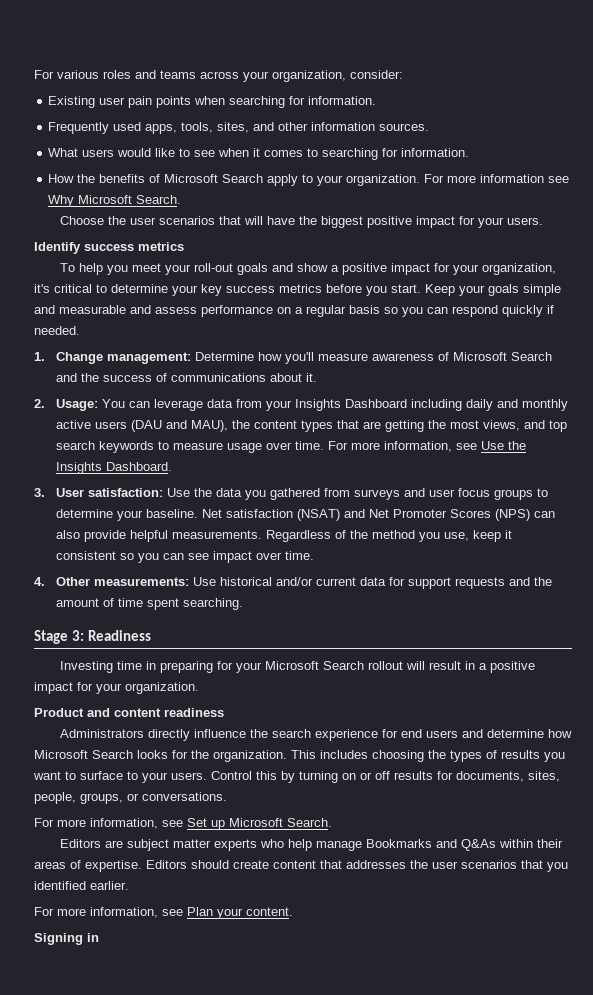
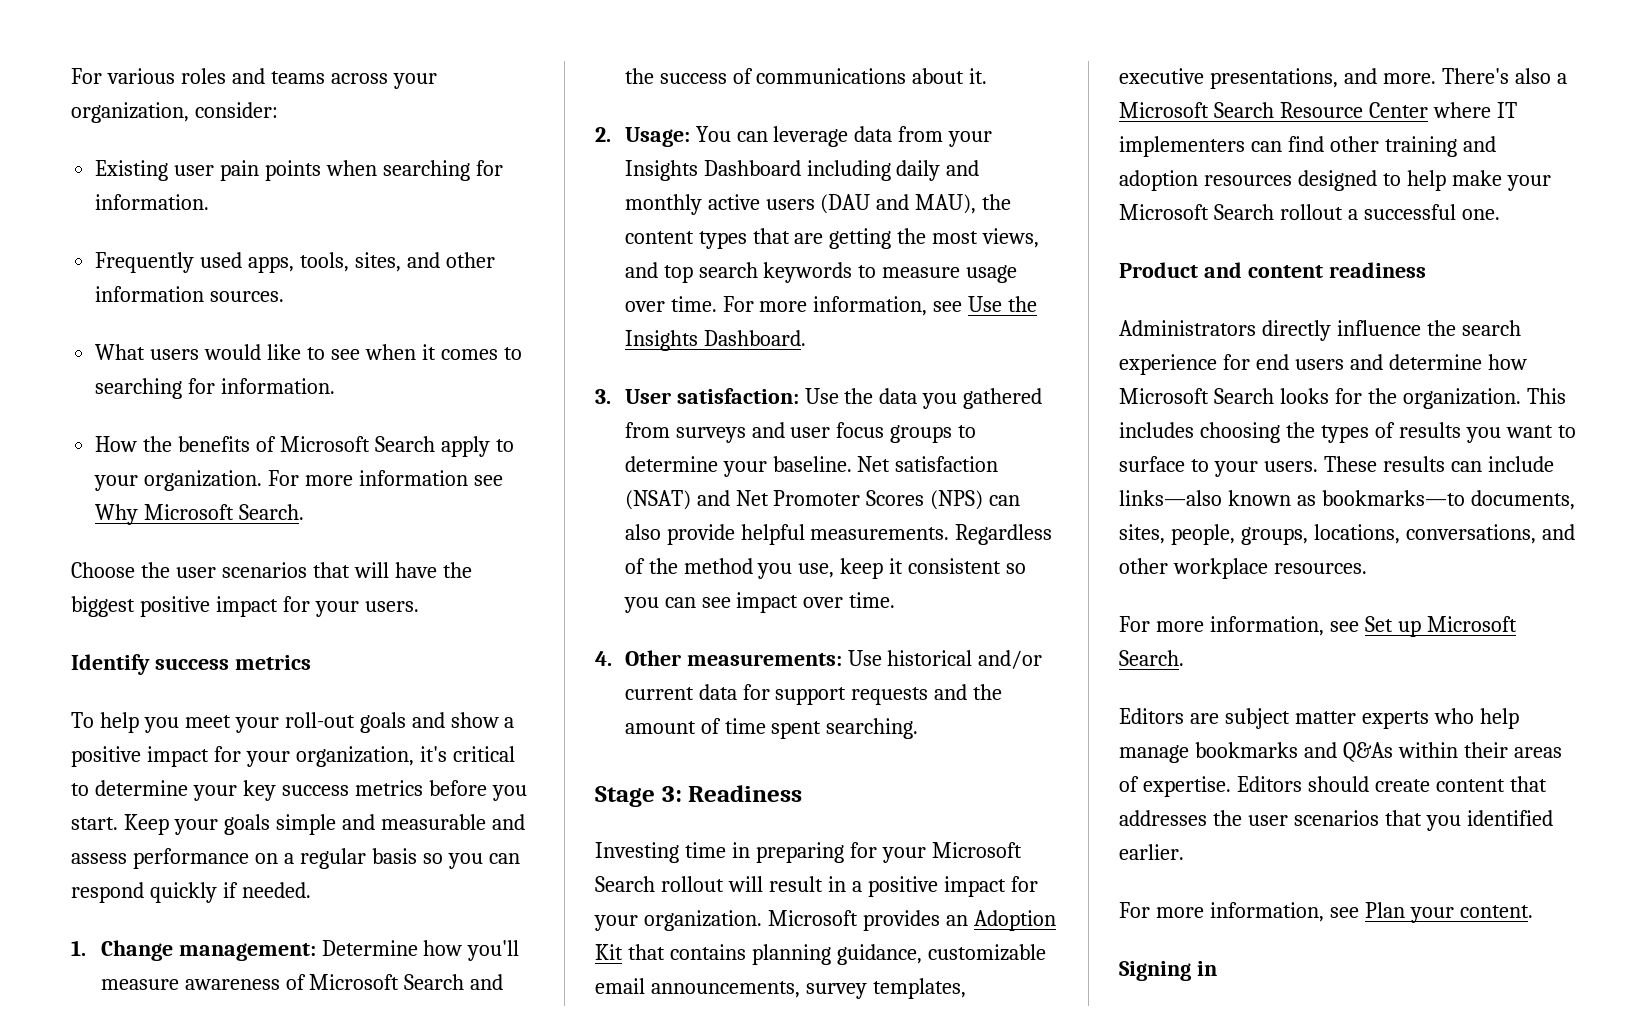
+ Microsoft provides an Adoption Kit that contains planning guidance, customizable email announcements, survey templates, executive presentations, and more. There's also a Microsoft Search Resource Center where IT implementers can find other training and adoption resources designed to help make your Microsoft Search rollout a successful one.
- Control this by turning on or off results for documents, sites, people, groups, or conversations.
+ These results can include links—also known as bookmarks—to documents, sites, people, groups, locations, conversations, and other workplace resources.
- Editors are subject matter experts who help manage Bookmarks and Q&As within their areas of expertise.
+ Editors are subject matter experts who help manage bookmarks and Q&As within their areas of expertise.

